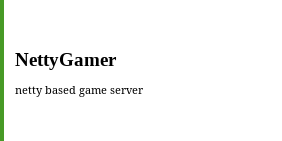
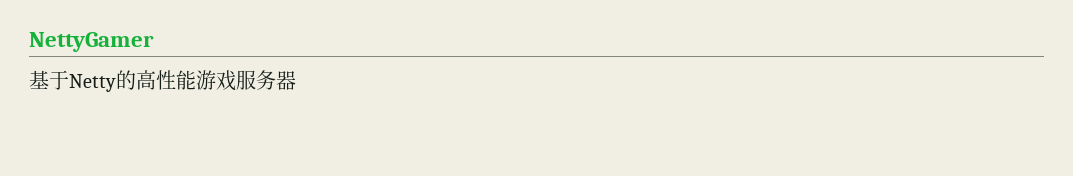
- netty based game server
+ 基于Netty的高性能游戏服务器

